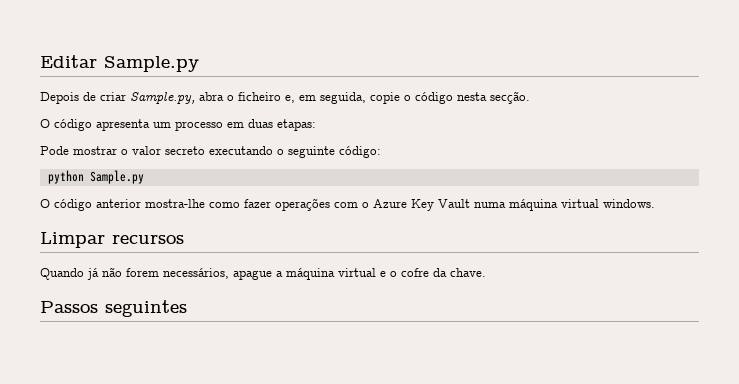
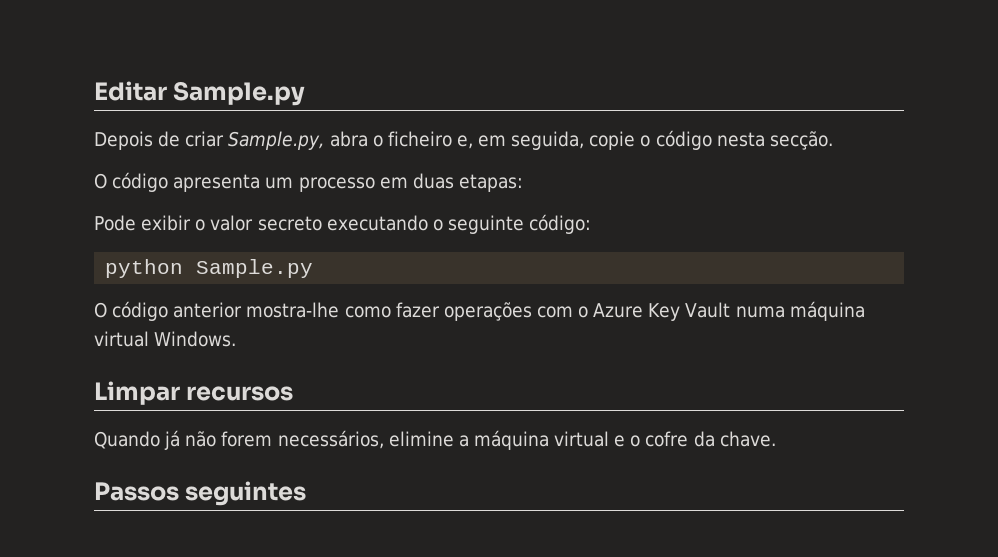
- Pode mostrar o valor secreto executando o seguinte código:
+ Pode exibir o valor secreto executando o seguinte código:
- O código anterior mostra-lhe como fazer operações com o Azure Key Vault numa máquina virtual windows.
+ O código anterior mostra-lhe como fazer operações com o Azure Key Vault numa máquina virtual Windows.
- Quando já não forem necessários, apague a máquina virtual e o cofre da chave.
+ Quando já não forem necessários, elimine a máquina virtual e o cofre da chave.

